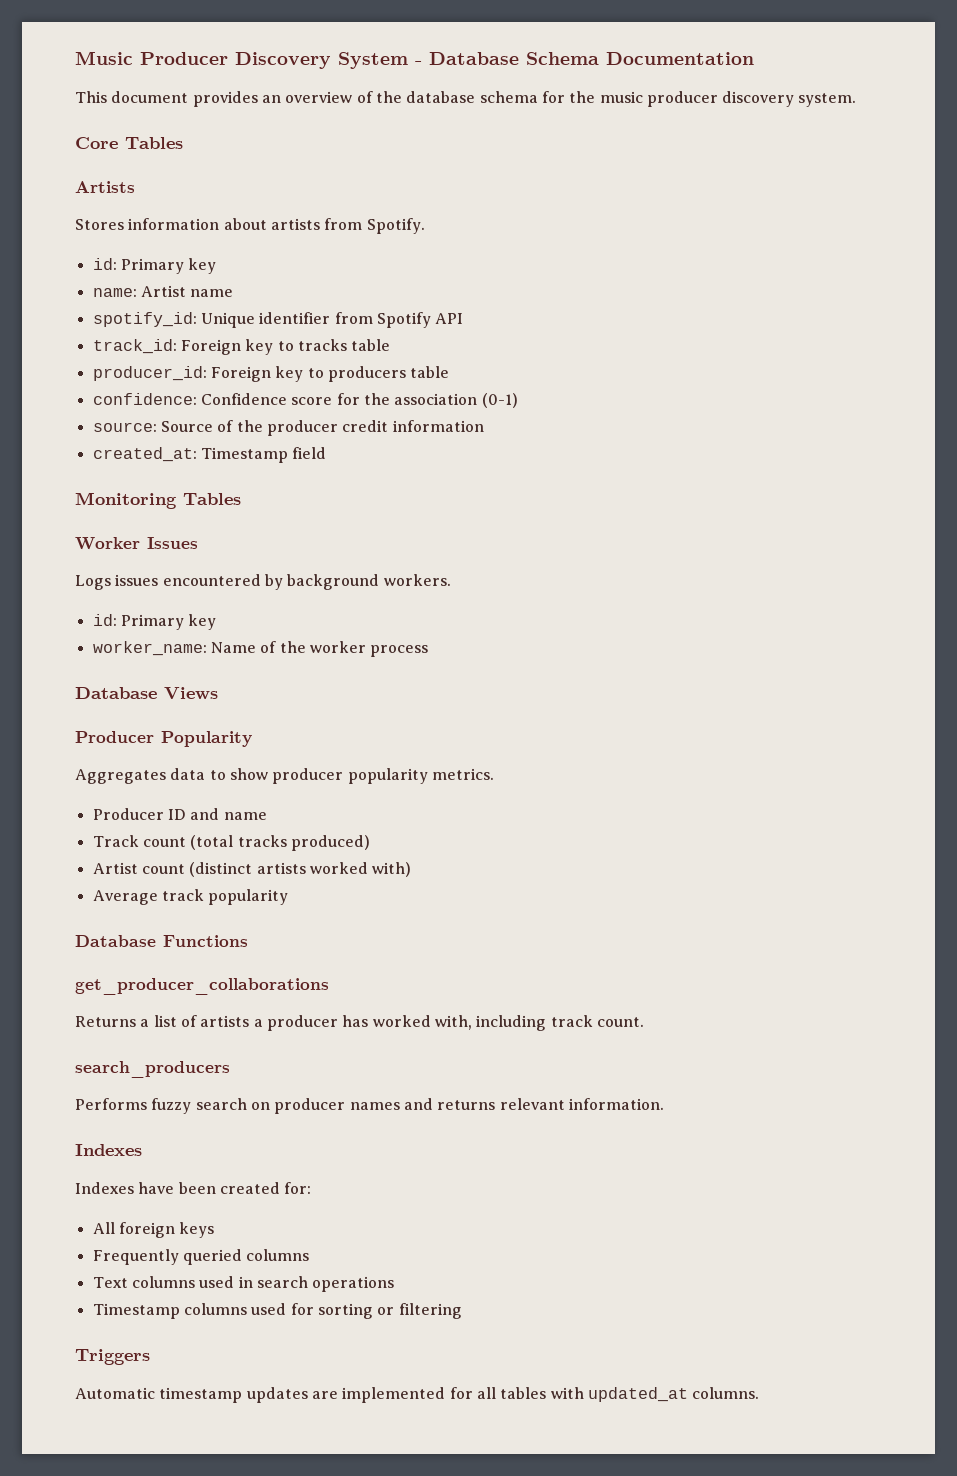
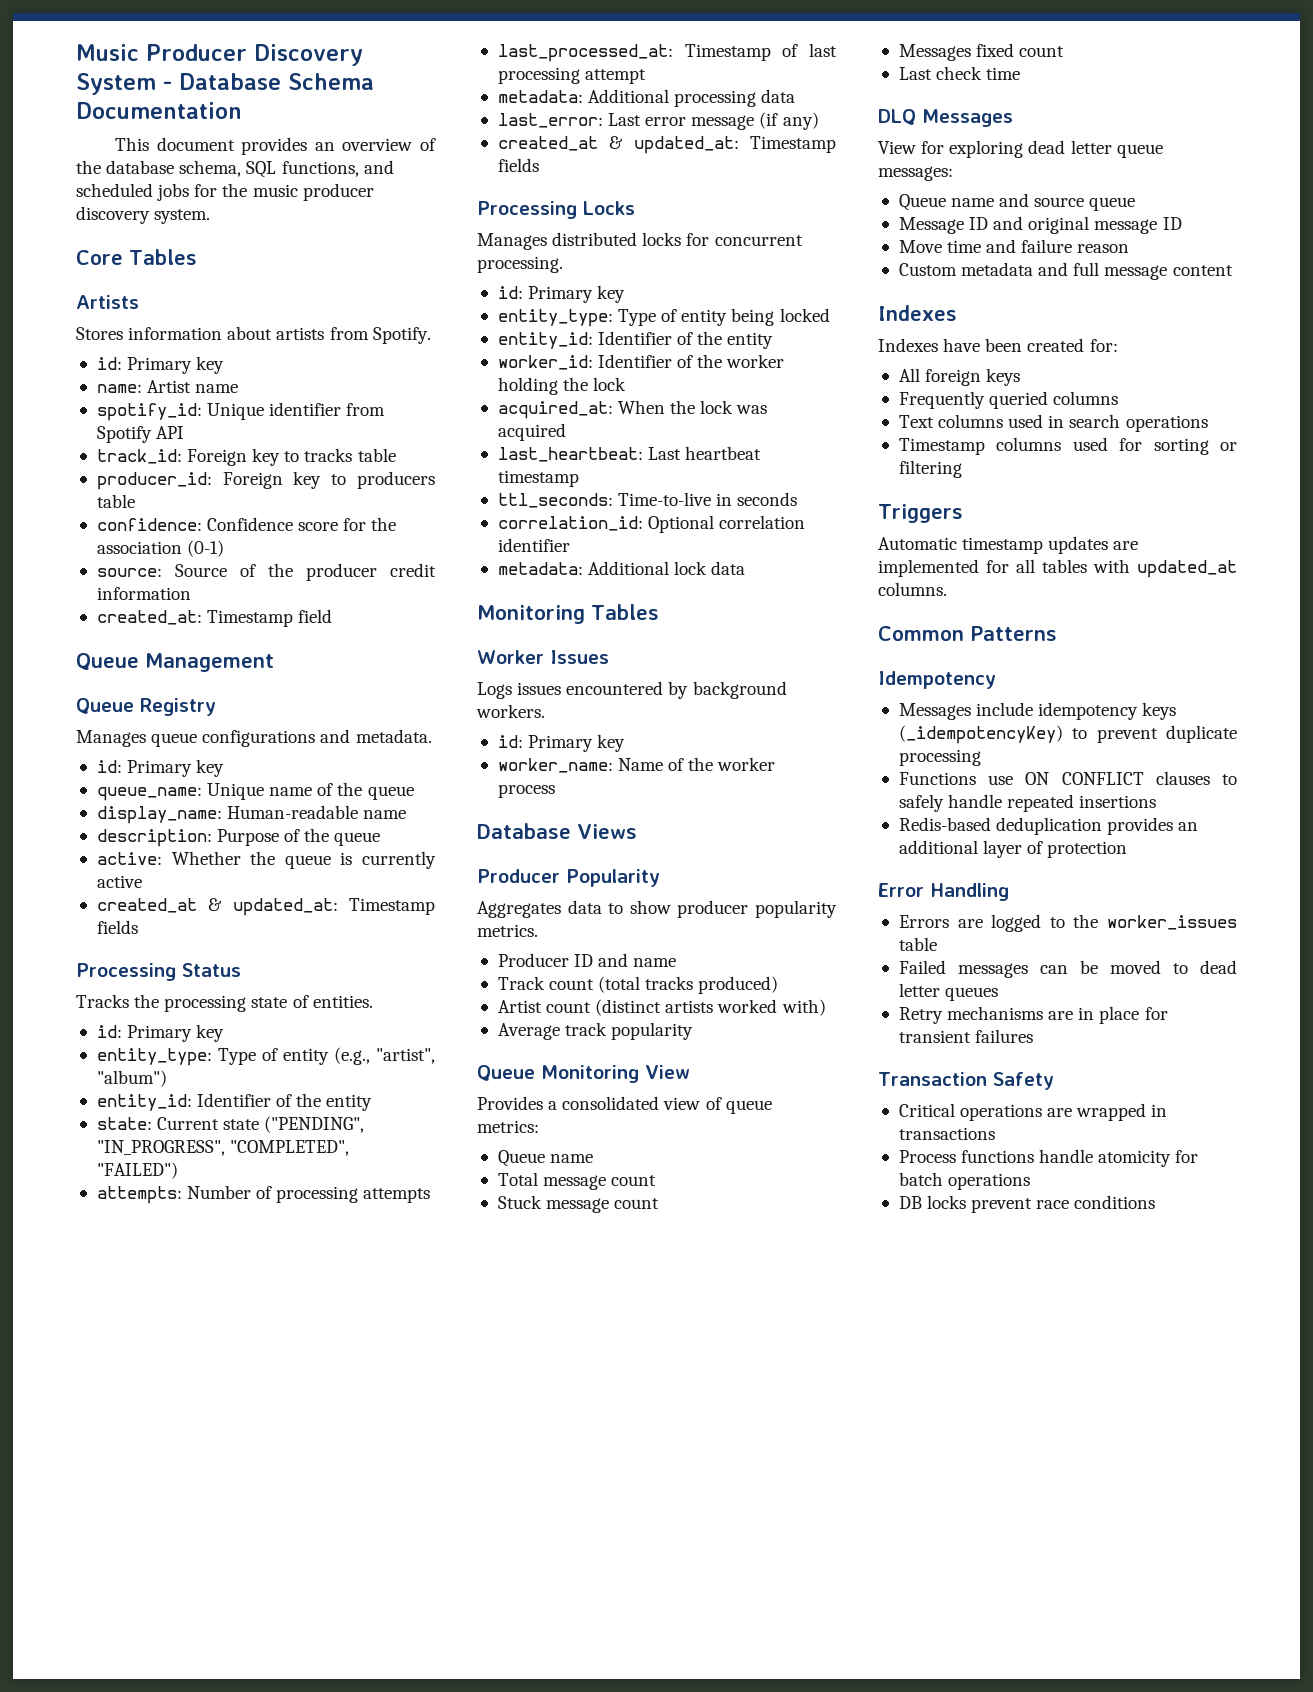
- This document provides an overview of the database schema for the music producer discovery system.
+ This document provides an overview of the database schema, SQL functions, and scheduled jobs for the music producer discovery system.
+ Queue Management
+ Queue Registry
+ Manages queue configurations and metadata.
+ id: Primary key
+ queue_name: Unique name of the queue
+ display_name: Human-readable name
+ description: Purpose of the queue
+ active: Whether the queue is currently active
+ created_at & updated_at: Timestamp fields
+ Processing Status
+ Tracks the processing state of entities.
+ id: Primary key
+ entity_type: Type of entity (e.g., "artist", "album")
+ entity_id: Identifier of the entity
+ state: Current state ("PENDING", "IN_PROGRESS", "COMPLETED", "FAILED")
+ attempts: Number of processing attempts
+ last_processed_at: Timestamp of last processing attempt
+ metadata: Additional processing data
+ last_error: Last error message (if any)
+ created_at & updated_at: Timestamp fields
+ Processing Locks
+ Manages distributed locks for concurrent processing.
+ id: Primary key
+ entity_type: Type of entity being locked
+ entity_id: Identifier of the entity
+ worker_id: Identifier of the worker holding the lock
+ acquired_at: When the lock was acquired
+ last_heartbeat: Last heartbeat timestamp
+ ttl_seconds: Time-to-live in seconds
+ correlation_id: Optional correlation identifier
+ metadata: Additional lock data
- Database Functions
- get_producer_collaborations
- Returns a list of artists a producer has worked with, including track count.
- search_producers
- Performs fuzzy search on producer names and returns relevant information.
+ Queue Monitoring View
+ Provides a consolidated view of queue metrics:
+ Queue name
+ Total message count
+ Stuck message count
+ Messages fixed count
+ Last check time
+ DLQ Messages
+ View for exploring dead letter queue messages:
+ Queue name and source queue
+ Message ID and original message ID
+ Move time and failure reason
+ Custom metadata and full message content
+ Common Patterns
+ Idempotency
+ Messages include idempotency keys (_idempotencyKey) to prevent duplicate processing
+ Functions use ON CONFLICT clauses to safely handle repeated insertions
+ Redis-based deduplication provides an additional layer of protection
+ Error Handling
+ Errors are logged to the worker_issues table
+ Failed messages can be moved to dead letter queues
+ Retry mechanisms are in place for transient failures
+ Transaction Safety
+ Critical operations are wrapped in transactions
+ Process functions handle atomicity for batch operations
+ DB locks prevent race conditions

